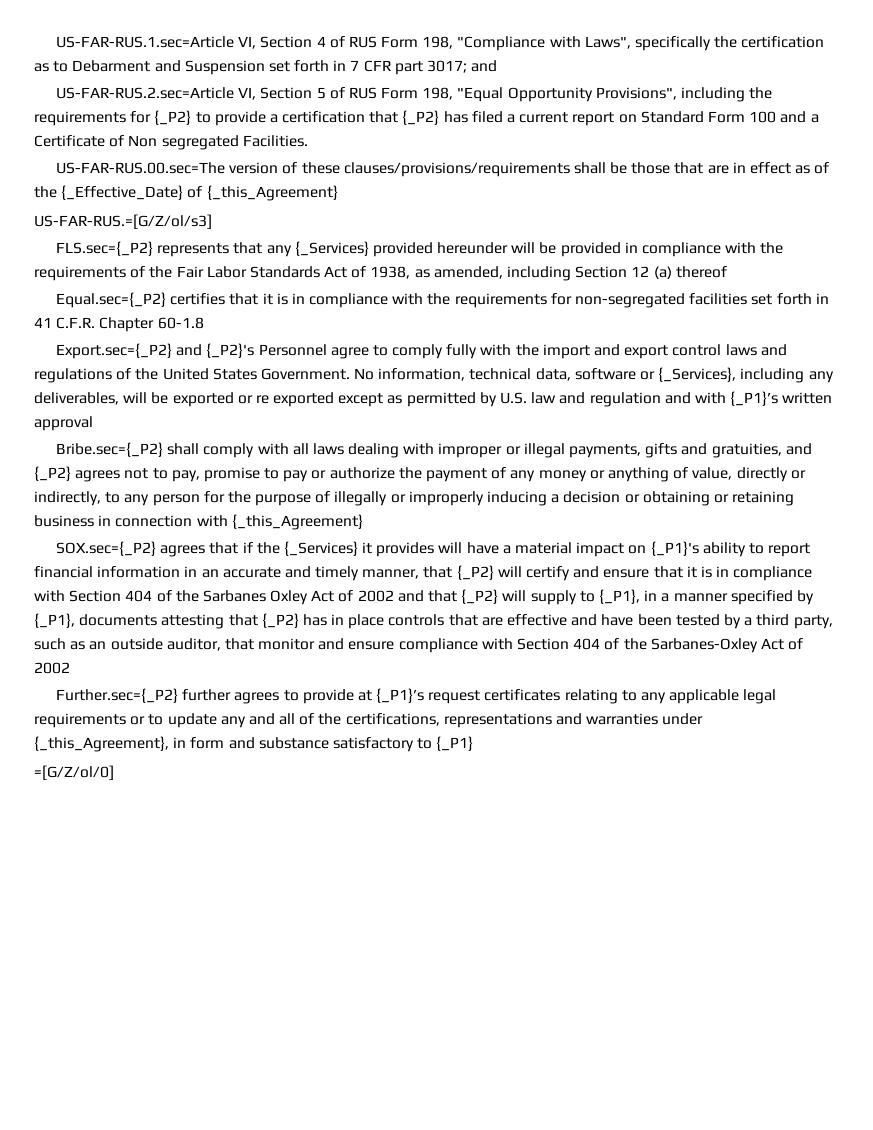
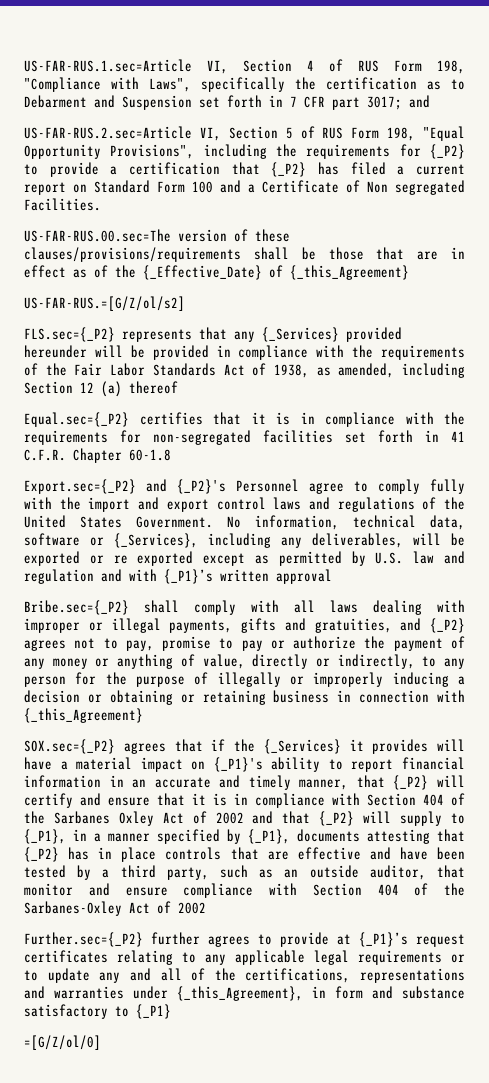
- US-FAR-RUS.=[G/Z/ol/s3]
+ US-FAR-RUS.=[G/Z/ol/s2]

